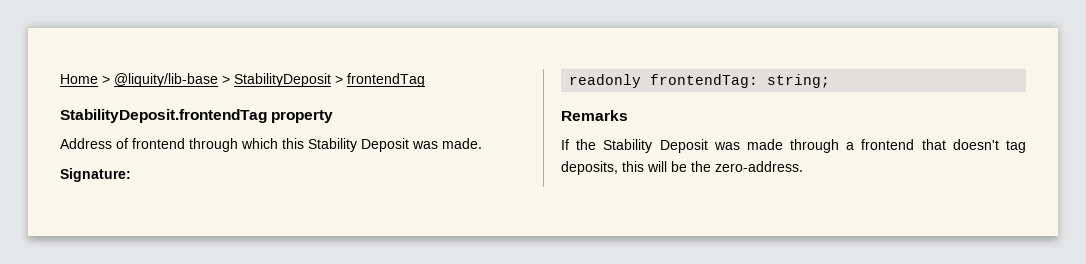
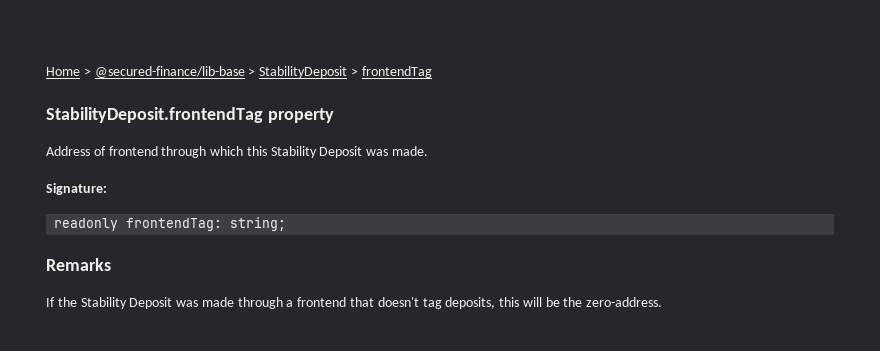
- Home > @liquity/lib-base > StabilityDeposit > frontendTag
+ Home > @secured-finance/lib-base > StabilityDeposit > frontendTag

